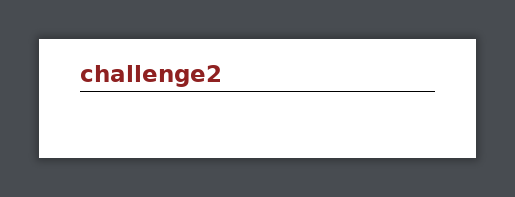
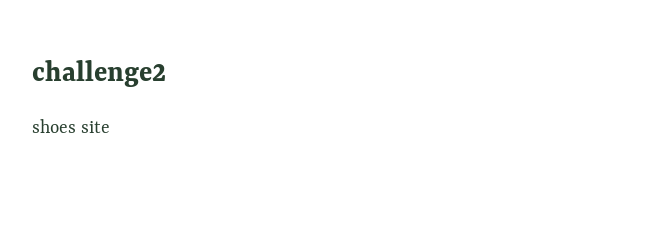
+ shoes site

